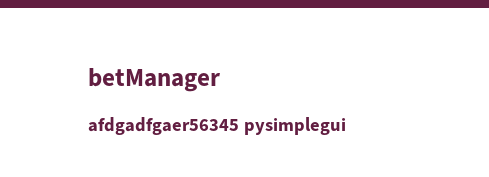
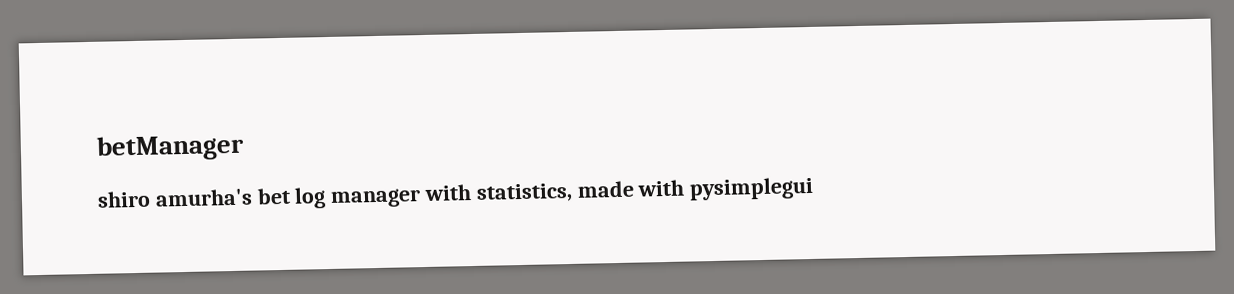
- afdgadfgaer56345 pysimplegui
+ shiro amurha's bet log manager with statistics, made with pysimplegui

